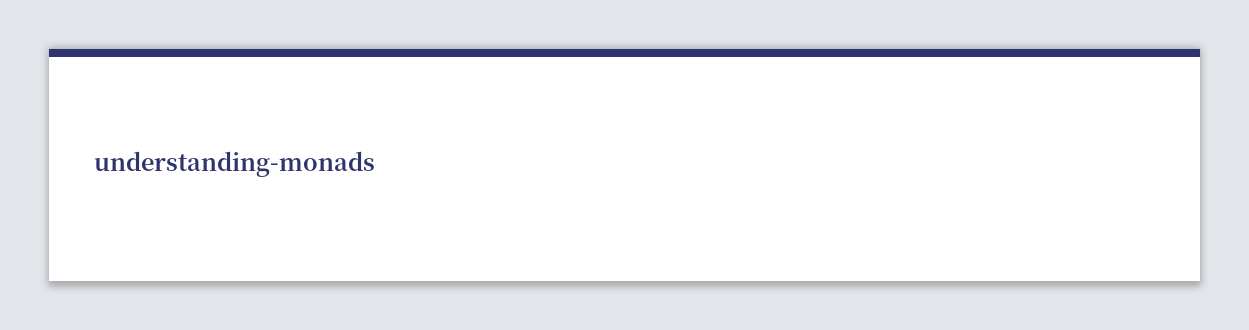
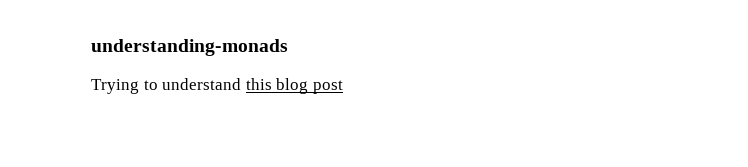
+ Trying to understand this blog post

